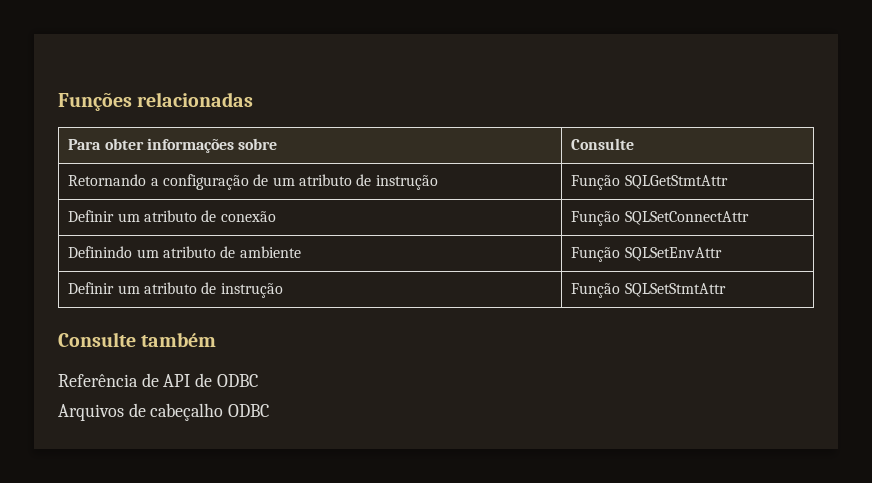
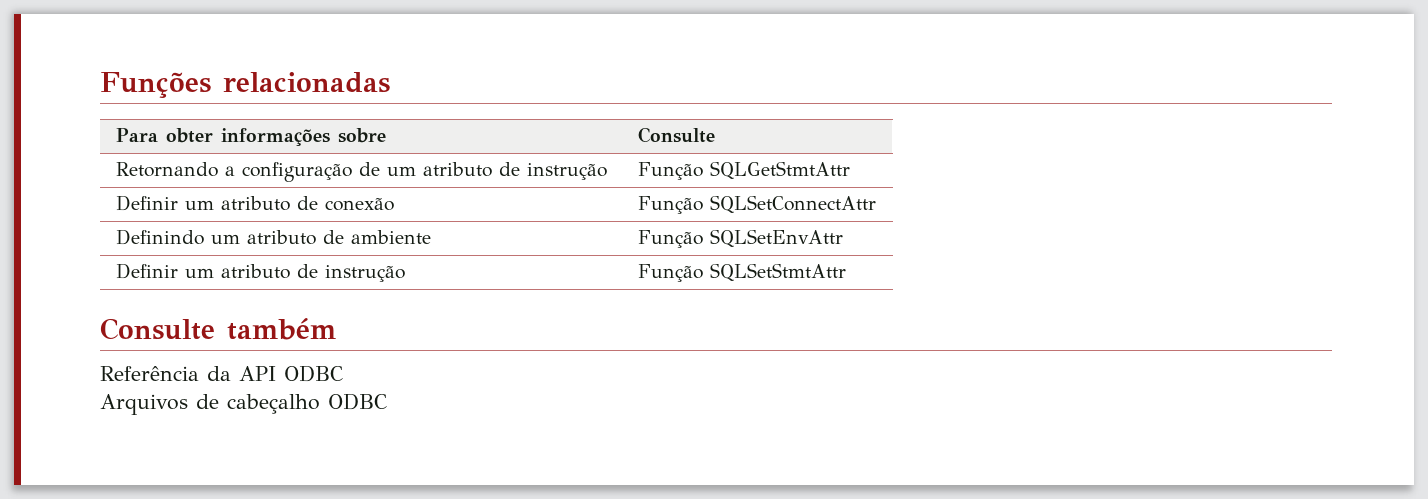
- Referência de API de ODBC
+ Referência da API ODBC

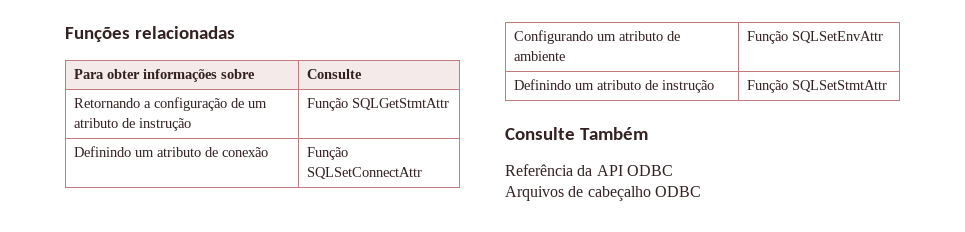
- Definir um atributo de conexão | Função SQLSetConnectAttr
+ Definindo um atributo de conexão | Função SQLSetConnectAttr
- Definindo um atributo de ambiente | Função SQLSetEnvAttr
+ Configurando um atributo de ambiente | Função SQLSetEnvAttr
- Definir um atributo de instrução | Função SQLSetStmtAttr
+ Definindo um atributo de instrução | Função SQLSetStmtAttr
- Consulte também
+ Consulte Também

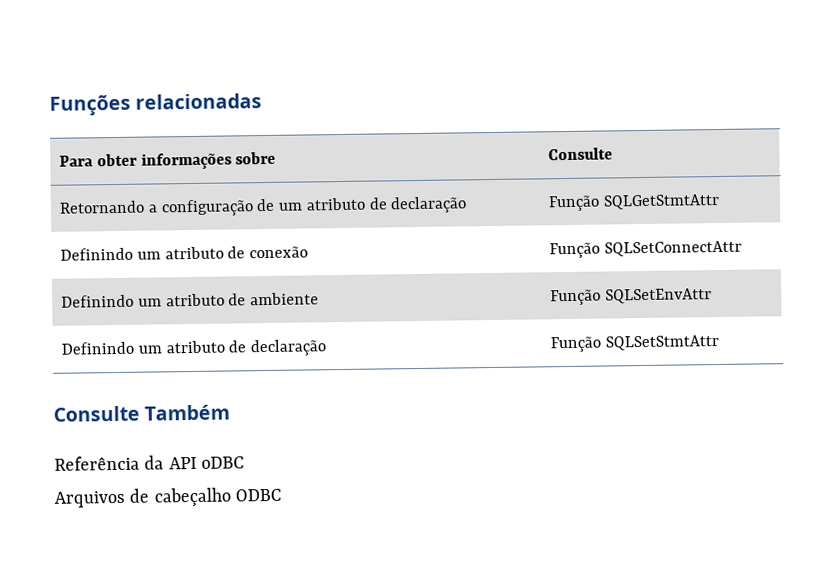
- Retornando a configuração de um atributo de instrução | Função SQLGetStmtAttr
+ Retornando a configuração de um atributo de declaração | Função SQLGetStmtAttr
- Configurando um atributo de ambiente | Função SQLSetEnvAttr
+ Definindo um atributo de ambiente | Função SQLSetEnvAttr
- Definindo um atributo de instrução | Função SQLSetStmtAttr
+ Definindo um atributo de declaração | Função SQLSetStmtAttr
- Referência da API ODBC
+ Referência da API oDBC

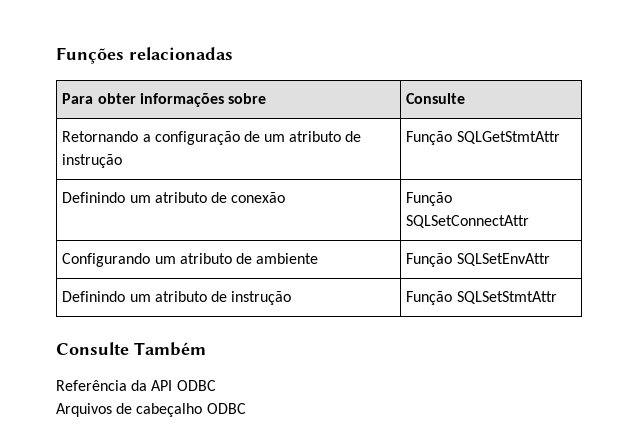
- Retornando a configuração de um atributo de declaração | Função SQLGetStmtAttr
+ Retornando a configuração de um atributo de instrução | Função SQLGetStmtAttr
- Definindo um atributo de ambiente | Função SQLSetEnvAttr
+ Configurando um atributo de ambiente | Função SQLSetEnvAttr
- Definindo um atributo de declaração | Função SQLSetStmtAttr
+ Definindo um atributo de instrução | Função SQLSetStmtAttr
- Referência da API oDBC
+ Referência da API ODBC

